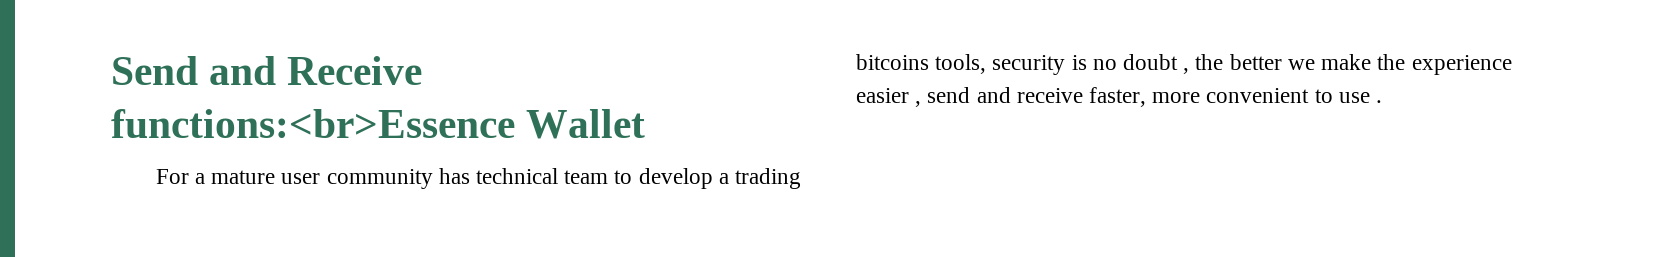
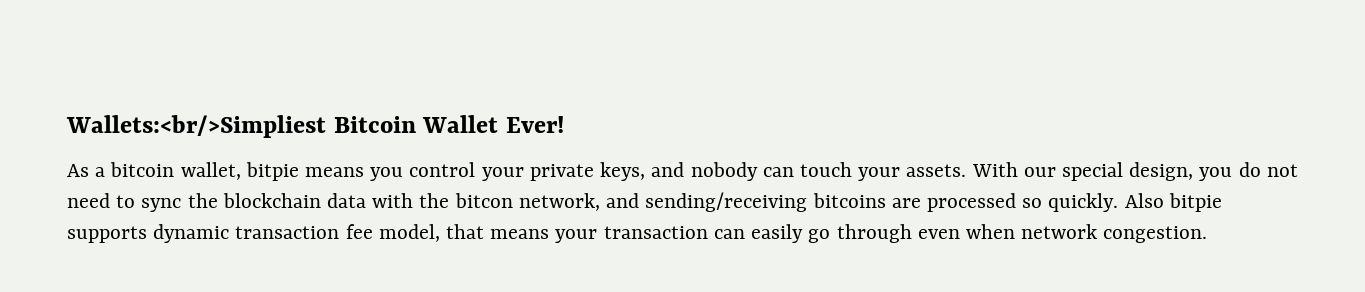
- Send and Receive functions:<br>Essence Wallet
- For a mature user community has technical team to develop a trading bitcoins tools, security is no doubt , the better we make the experience easier , send and receive faster, more convenient to use .
+ Wallets:<br/>Simpliest Bitcoin Wallet Ever!
+ As a bitcoin wallet, bitpie means you control your private keys, and nobody can touch your assets. With our special design, you do not need to sync the blockchain data with the bitcon network, and sending/receiving bitcoins are processed so quickly. Also bitpie supports dynamic transaction fee model, that means your transaction can easily go through even when network congestion.

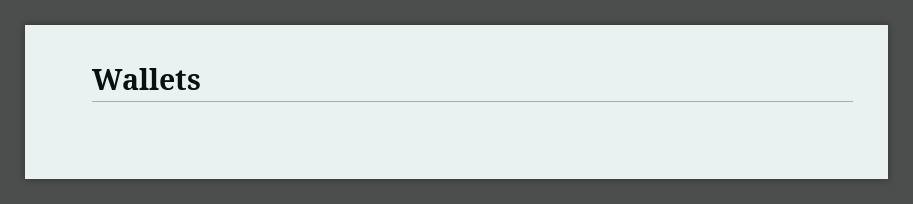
- Wallets:<br/>Simpliest Bitcoin Wallet Ever!
- As a bitcoin wallet, bitpie means you control your private keys, and nobody can touch your assets. With our special design, you do not need to sync the blockchain data with the bitcon network, and sending/receiving bitcoins are processed so quickly. Also bitpie supports dynamic transaction fee model, that means your transaction can easily go through even when network congestion.
+ Wallets

